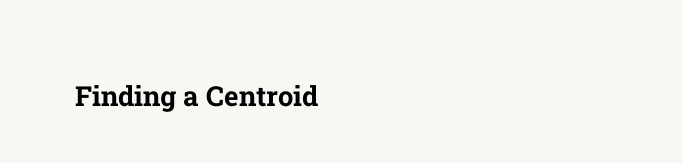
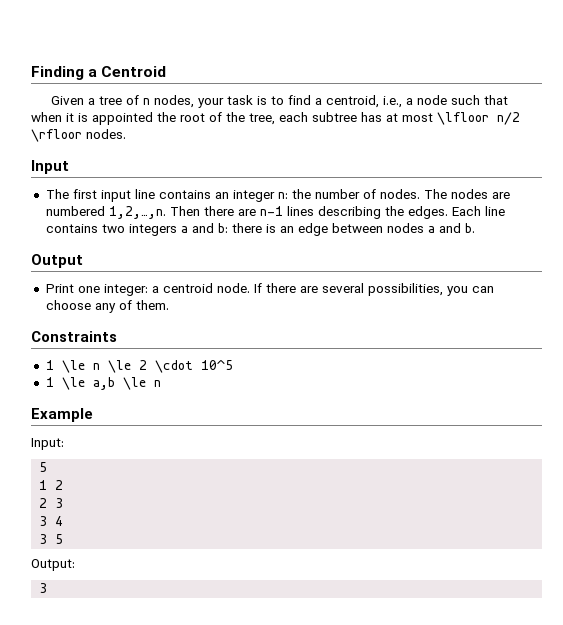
+ Given a tree of n nodes, your task is to find a centroid, i.e., a node such that when it is appointed the root of the tree, each subtree has at most \lfloor n/2 \rfloor nodes.
+ Input
+ The first input line contains an integer n: the number of nodes. The nodes are numbered 1,2,…,n. Then there are n-1 lines describing the edges. Each line contains two integers a and b: there is an edge between nodes a and b.
+ Output
+ Print one integer: a centroid node. If there are several possibilities, you can choose any of them.
+ Constraints
+ 1 \le n \le 2 \cdot 10^5
+ 1 \le a,b \le n
+ Example
+ Input:
+ 5
+ 1 2
+ 2 3
+ 3 4
+ 3 5
+ Output:
+ 3

